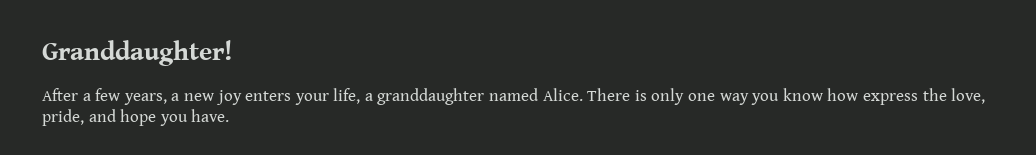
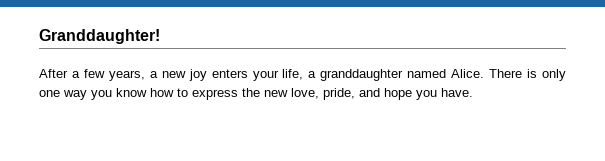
- There is only one way you know how express the love, pride, and hope you have.
+ There is only one way you know how to express the new love, pride, and hope you have.

